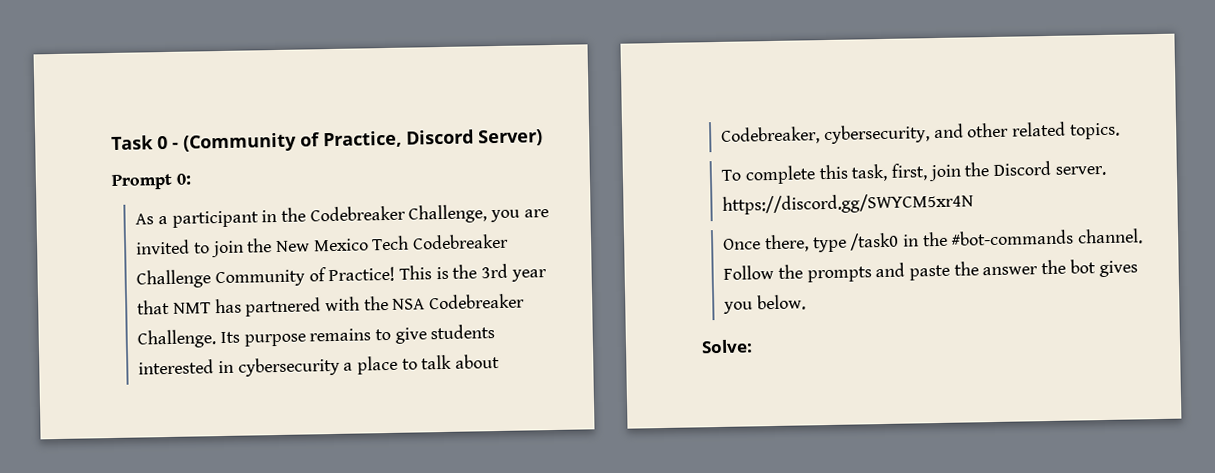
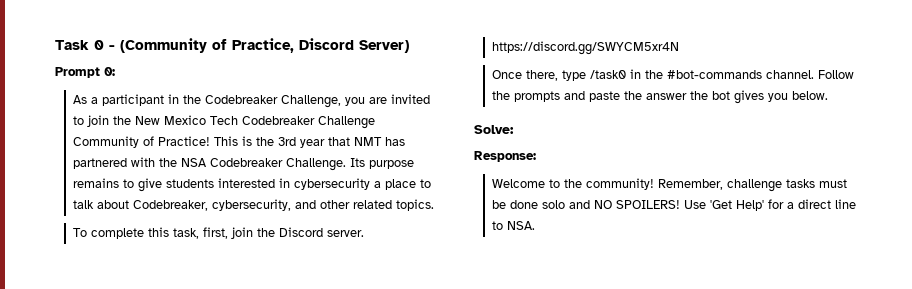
+ Response:
+ Welcome to the community! Remember, challenge tasks must be done solo and NO SPOILERS! Use 'Get Help' for a direct line to NSA.

